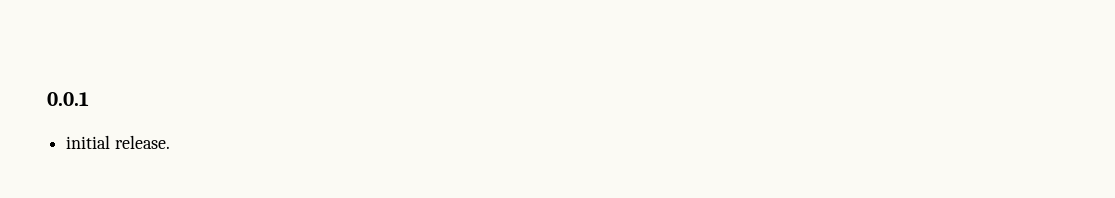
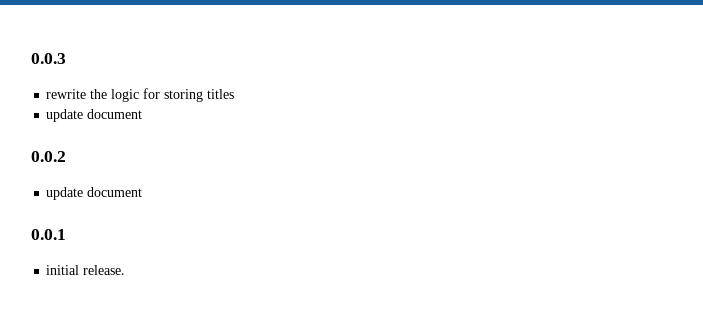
+ 0.0.3
+ rewrite the logic for storing titles
+ update document
+ 0.0.2
+ update document

